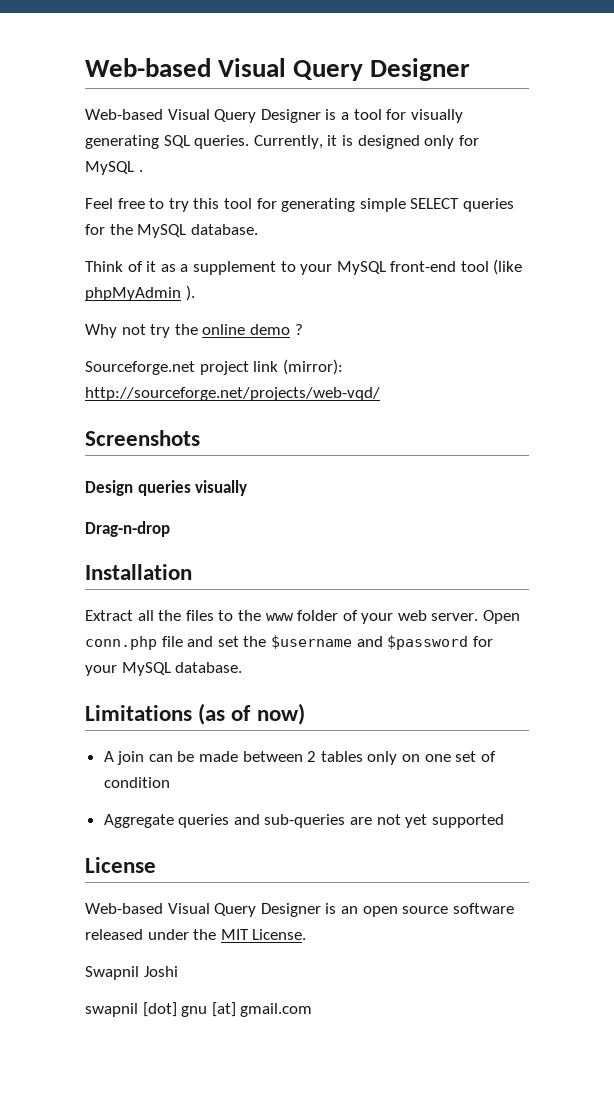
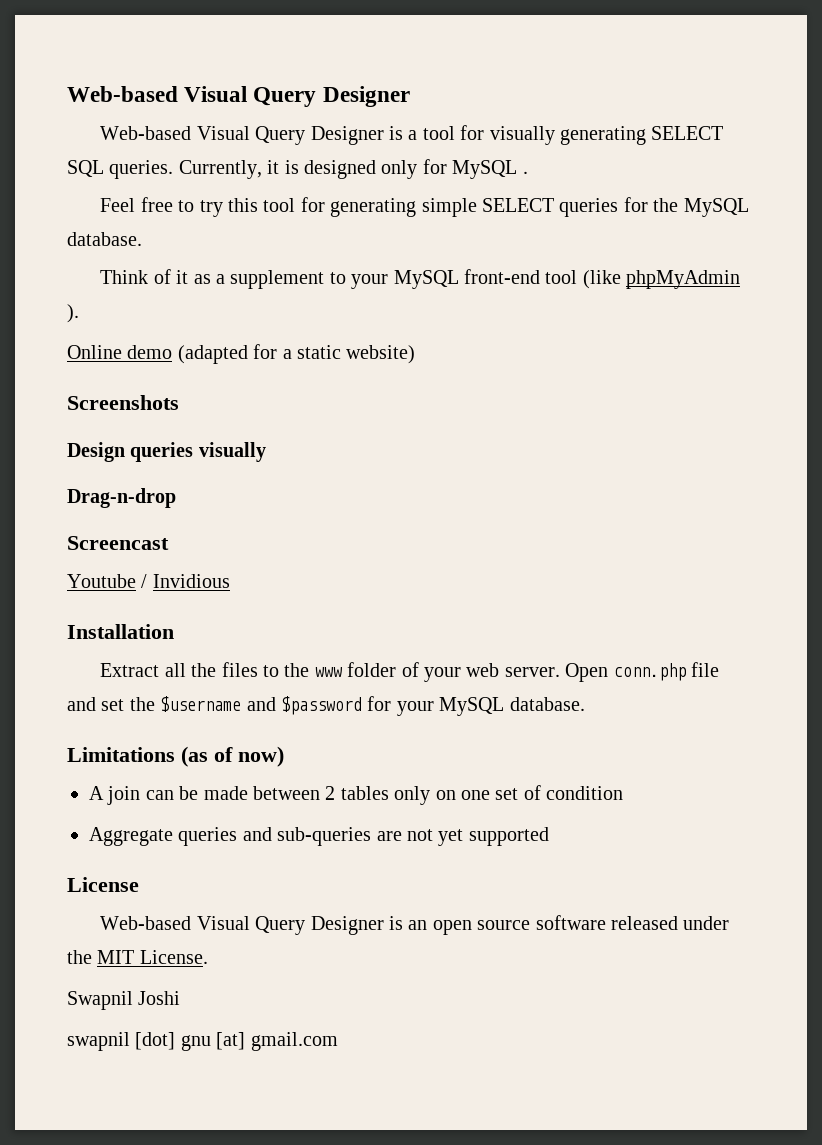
- Web-based Visual Query Designer is a tool for visually generating SQL queries.
+ Web-based Visual Query Designer is a tool for visually generating SELECT SQL queries.
- Why not try the online demo ?
- Sourceforge.net project link (mirror): http://sourceforge.net/projects/web-vqd/
+ Online demo (adapted for a static website)
+ Screencast
+ Youtube / Invidious

